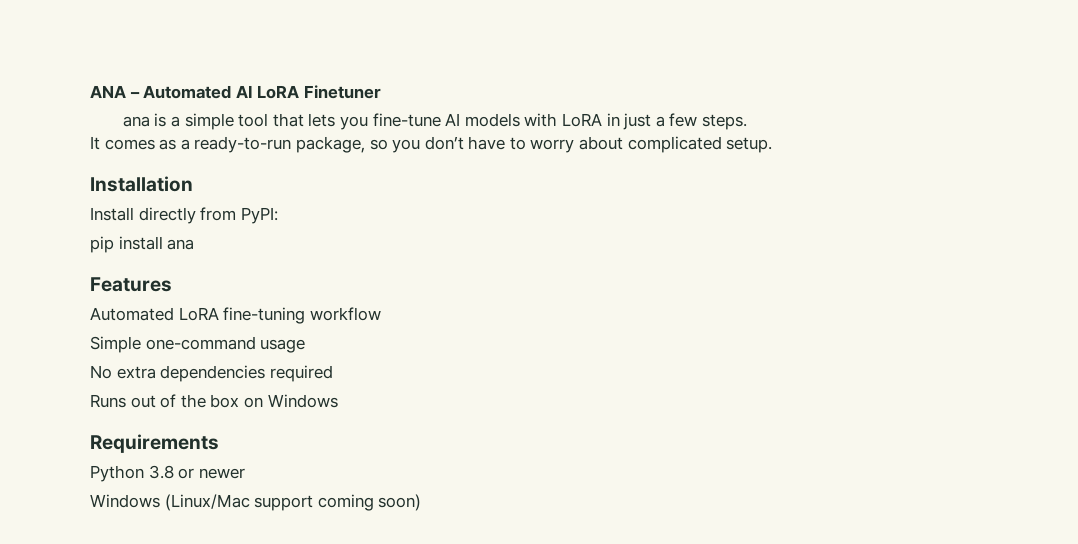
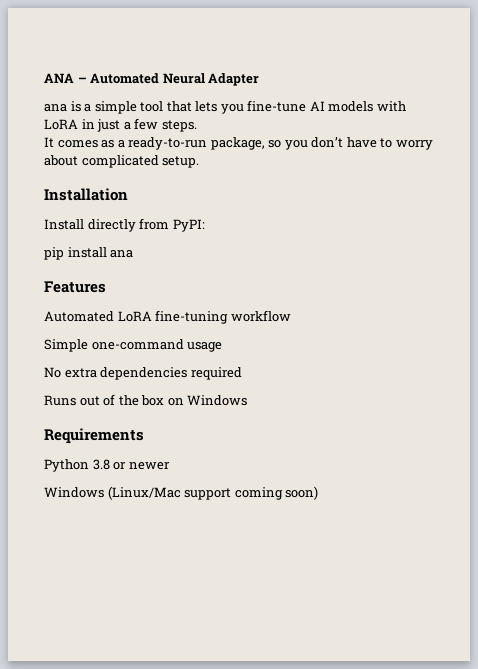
- ANA – Automated AI LoRA Finetuner
+ ANA – Automated Neural Adapter

